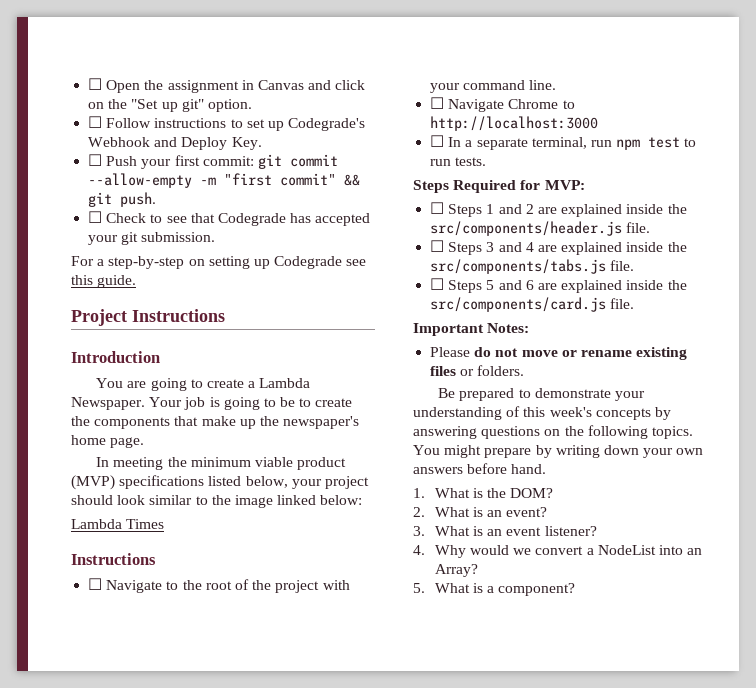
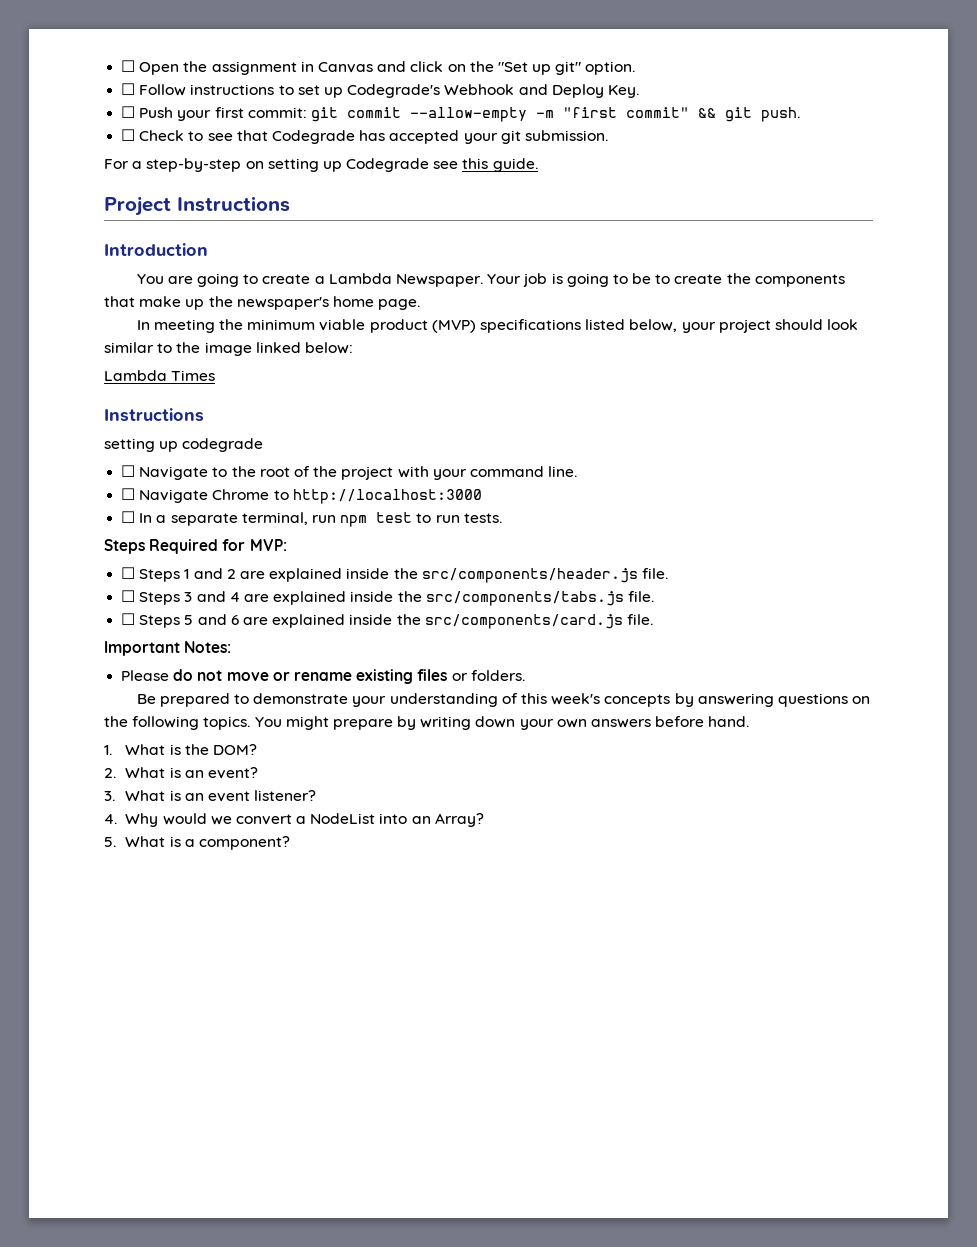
+ setting up codegrade

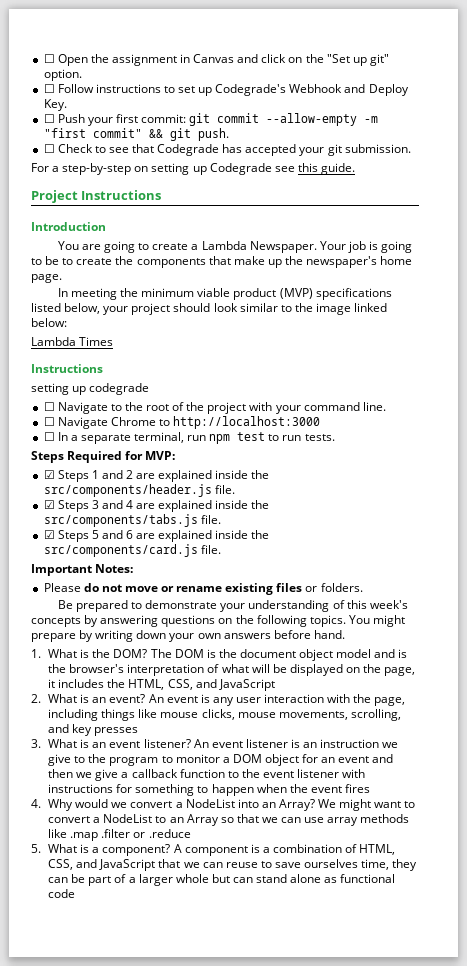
- ☐ Steps 1 and 2 are explained inside the src/components/header.js file.
+ ☑ Steps 1 and 2 are explained inside the src/components/header.js file.
- ☐ Steps 3 and 4 are explained inside the src/components/tabs.js file.
+ ☑ Steps 3 and 4 are explained inside the src/components/tabs.js file.
- ☐ Steps 5 and 6 are explained inside the src/components/card.js file.
+ ☑ Steps 5 and 6 are explained inside the src/components/card.js file.
+ The DOM is the document object model and is the browser's interpretation of what will be displayed on the page, it includes the HTML, CSS, and JavaScript
+ An event is any user interaction with the page, including things like mouse clicks, mouse movements, scrolling, and key presses
+ An event listener is an instruction we give to the program to monitor a DOM object for an event and then we give a callback function to the event listener with instructions for something to happen when the event fires
+ We might want to convert a NodeList to an Array so that we can use array methods like .map .filter or .reduce
+ A component is a combination of HTML, CSS, and JavaScript that we can reuse to save ourselves time, they can be part of a larger whole but can stand alone as functional code

